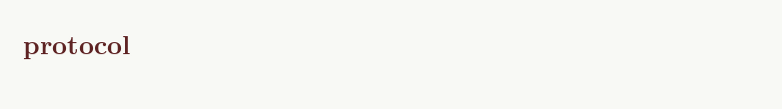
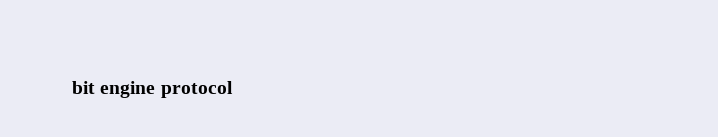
- protocol
+ bit engine protocol

